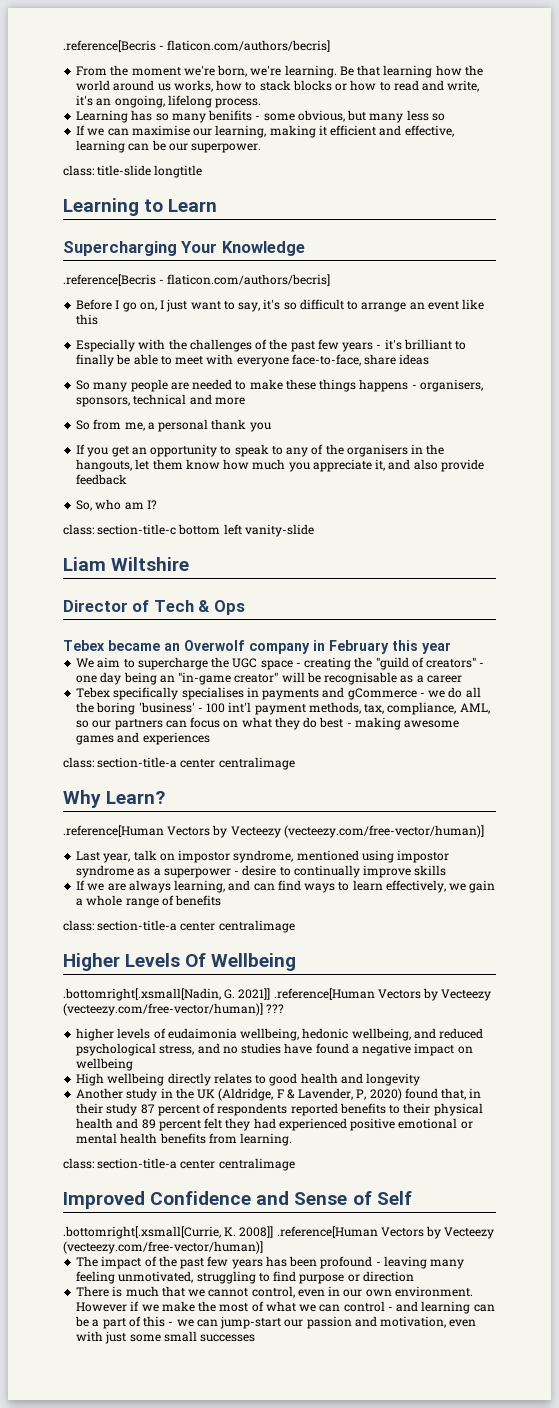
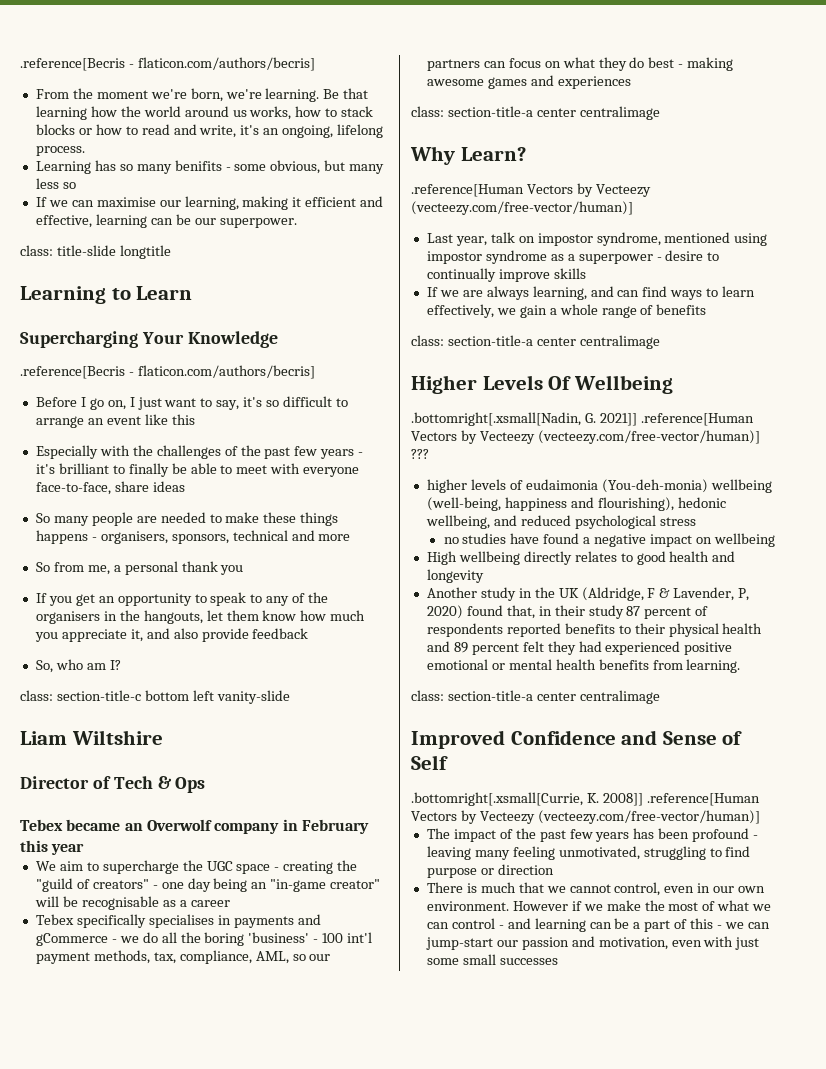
- higher levels of eudaimonia wellbeing, hedonic wellbeing, and reduced psychological stress, and no studies have found a negative impact on wellbeing
+ higher levels of eudaimonia (You-deh-monia) wellbeing (well-being, happiness and flourishing), hedonic wellbeing, and reduced psychological stress
+ no studies have found a negative impact on wellbeing

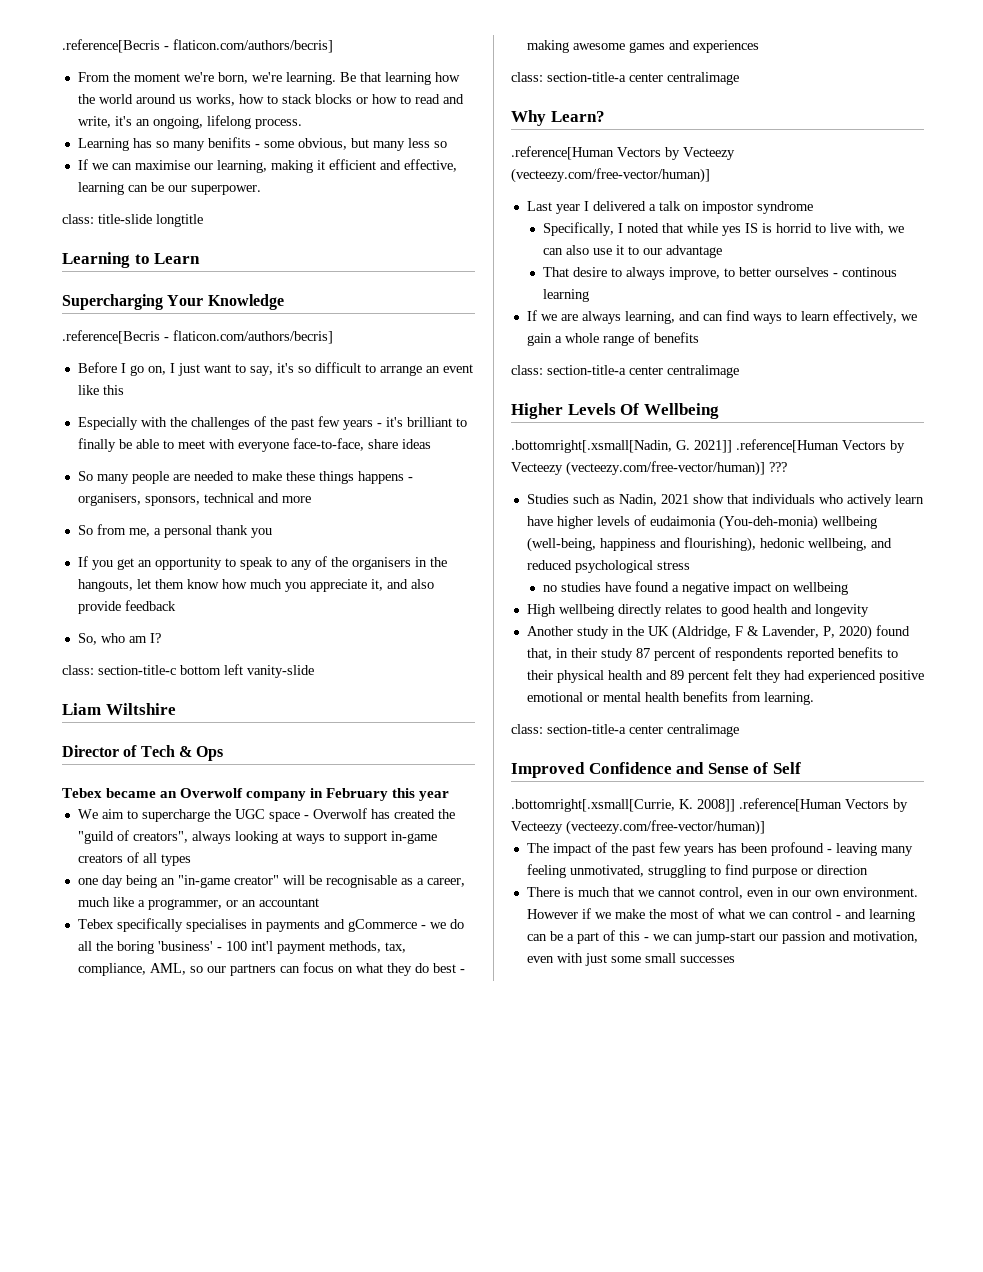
- We aim to supercharge the UGC space - creating the "guild of creators" - one day being an "in-game creator" will be recognisable as a career
+ We aim to supercharge the UGC space - Overwolf has created the "guild of creators", always looking at ways to support in-game creators of all types
+ one day being an "in-game creator" will be recognisable as a career, much like a programmer, or an accountant
- Last year, talk on impostor syndrome, mentioned using impostor syndrome as a superpower - desire to continually improve skills
+ Last year I delivered a talk on impostor syndrome
+ Specifically, I noted that while yes IS is horrid to live with, we can also use it to our advantage
+ That desire to always improve, to better ourselves - continous learning
- higher levels of eudaimonia (You-deh-monia) wellbeing (well-being, happiness and flourishing), hedonic wellbeing, and reduced psychological stress
+ Studies such as Nadin, 2021 show that individuals who actively learn have higher levels of eudaimonia (You-deh-monia) wellbeing (well-being, happiness and flourishing), hedonic wellbeing, and reduced psychological stress

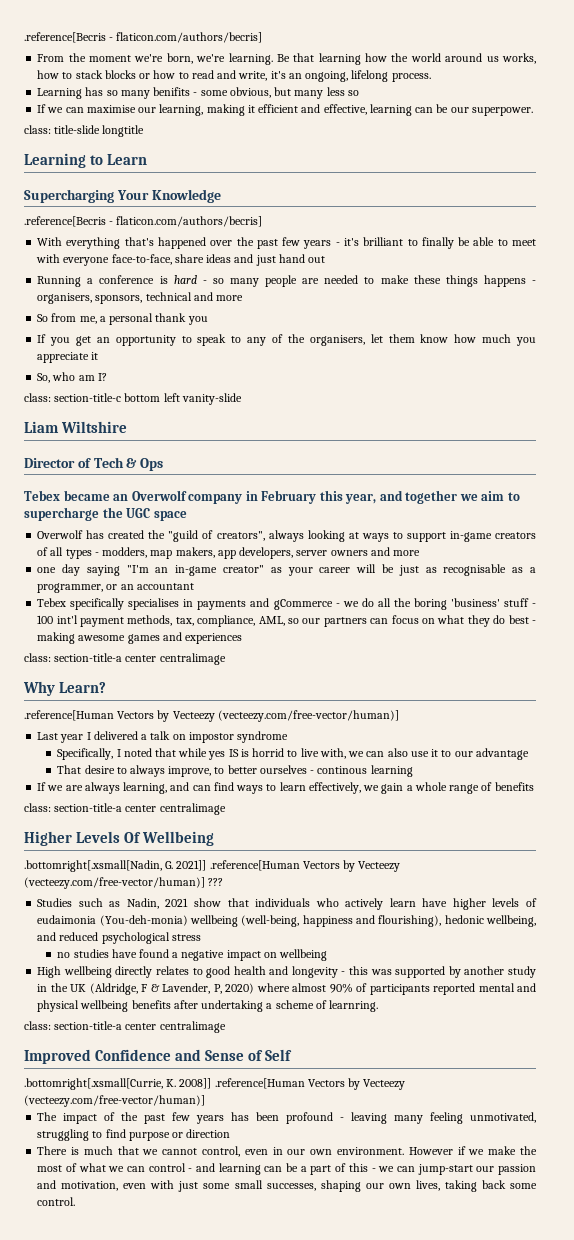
- Before I go on, I just want to say, it's so difficult to arrange an event like this
- Especially with the challenges of the past few years - it's brilliant to finally be able to meet with everyone face-to-face, share ideas
- So many people are needed to make these things happens - organisers, sponsors, technical and more
+ With everything that's happened over the past few years - it's brilliant to finally be able to meet with everyone face-to-face, share ideas and just hand out
+ Running a conference is hard - so many people are needed to make these things happens - organisers, sponsors, technical and more
- If you get an opportunity to speak to any of the organisers in the hangouts, let them know how much you appreciate it, and also provide feedback
+ If you get an opportunity to speak to any of the organisers, let them know how much you appreciate it
- Tebex became an Overwolf company in February this year
- We aim to supercharge the UGC space - Overwolf has created the "guild of creators", always looking at ways to support in-game creators of all types
- one day being an "in-game creator" will be recognisable as a career, much like a programmer, or an accountant
+ Tebex became an Overwolf company in February this year, and together we aim to supercharge the UGC space
+ Overwolf has created the "guild of creators", always looking at ways to support in-game creators of all types - modders, map makers, app developers, server owners and more
+ one day saying "I'm an in-game creator" as your career will be just as recognisable as a programmer, or an accountant
- Tebex specifically specialises in payments and gCommerce - we do all the boring 'business' - 100 int'l payment methods, tax, compliance, AML, so our partners can focus on what they do best - making awesome games and experiences
+ Tebex specifically specialises in payments and gCommerce - we do all the boring 'business' stuff - 100 int'l payment methods, tax, compliance, AML, so our partners can focus on what they do best - making awesome games and experiences
- High wellbeing directly relates to good health and longevity
- Another study in the UK (Aldridge, F & Lavender, P, 2020) found that, in their study 87 percent of respondents reported benefits to their physical health and 89 percent felt they had experienced positive emotional or mental health benefits from learning.
+ High wellbeing directly relates to good health and longevity - this was supported by another study in the UK (Aldridge, F & Lavender, P, 2020) where almost 90% of participants reported mental and physical wellbeing benefits after undertaking a scheme of learnring.
- However if we make the most of what we can control - and learning can be a part of this - we can jump-start our passion and motivation, even with just some small successes
+ However if we make the most of what we can control - and learning can be a part of this - we can jump-start our passion and motivation, even with just some small successes, shaping our own lives, taking back some control.

